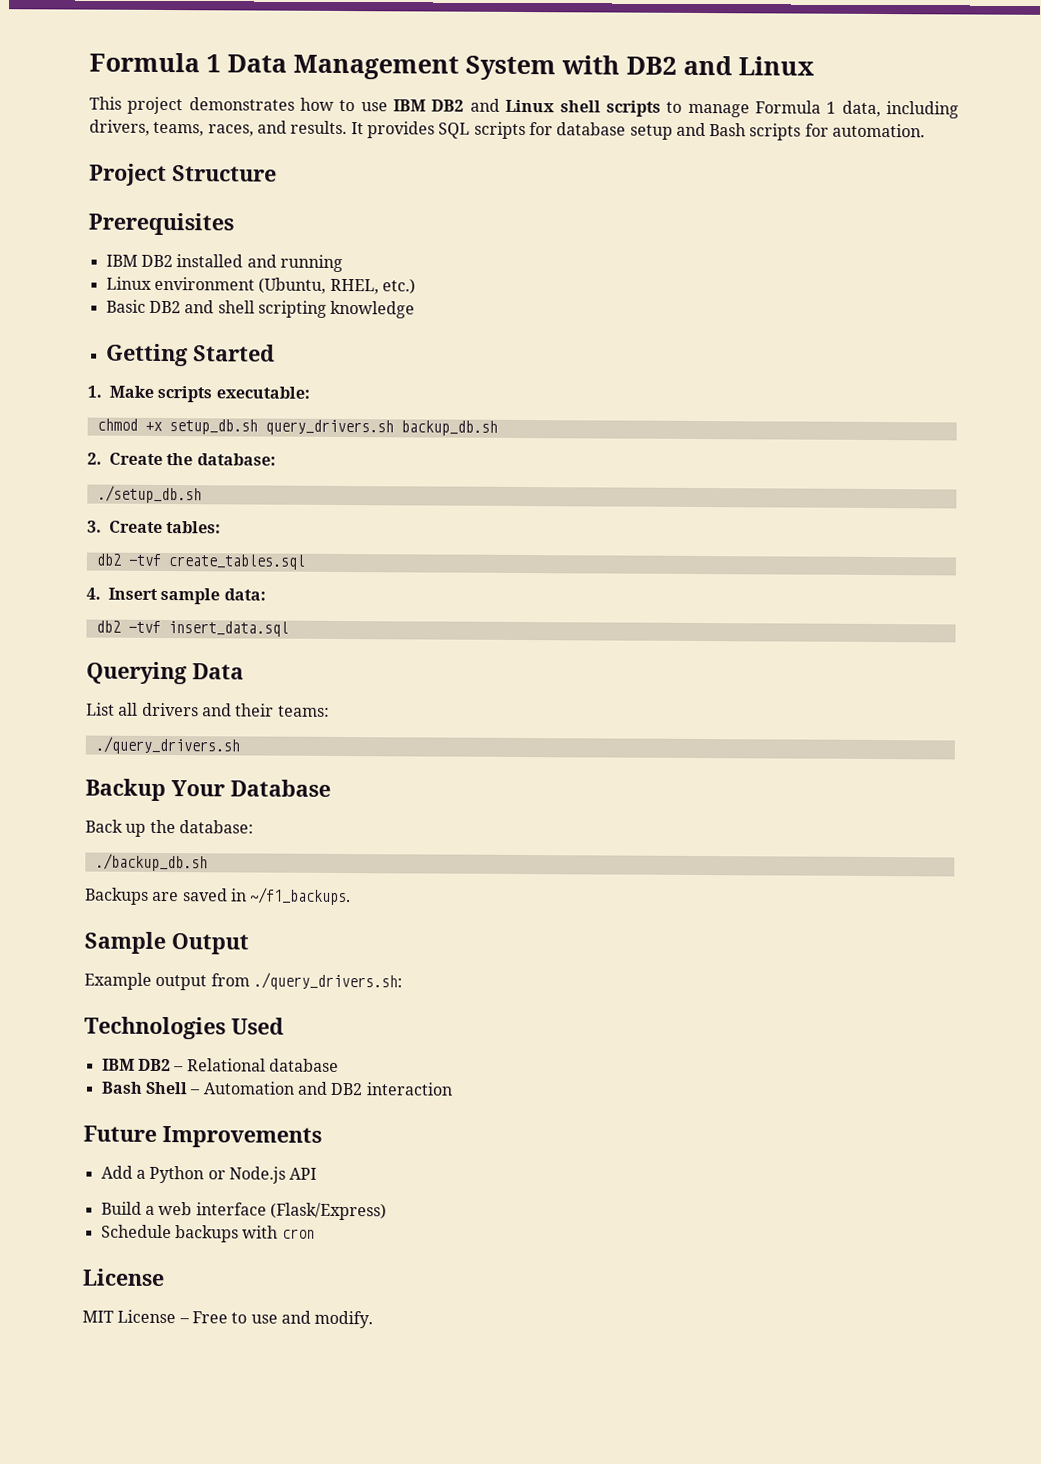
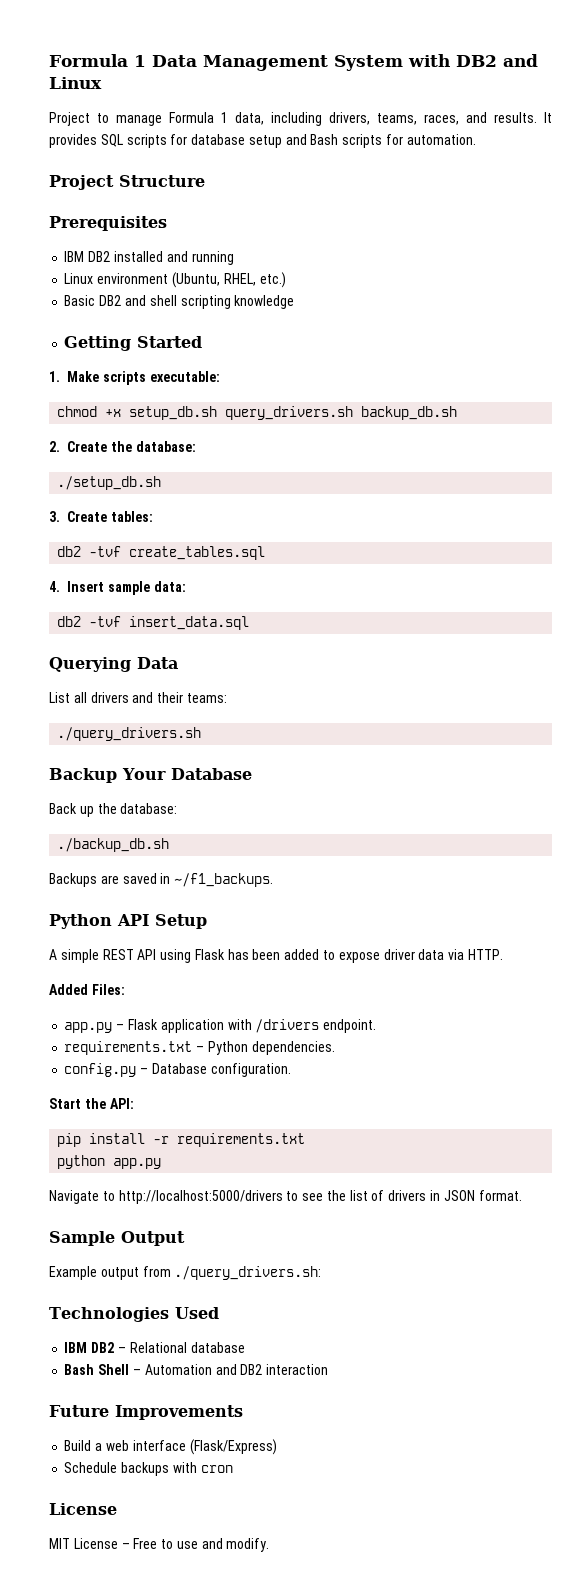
- This project demonstrates how to use IBM DB2 and Linux shell scripts to manage Formula 1 data, including drivers, teams, races, and results.
+ Project to manage Formula 1 data, including drivers, teams, races, and results.
+ Python API Setup
+ A simple REST API using Flask has been added to expose driver data via HTTP.
+ Added Files:
+ app.py – Flask application with /drivers endpoint.
+ requirements.txt – Python dependencies.
+ config.py – Database configuration.
+ Start the API:
+ pip install -r requirements.txt
+ python app.py
+ Navigate to http://localhost:5000/drivers to see the list of drivers in JSON format.
- Add a Python or Node.js API

